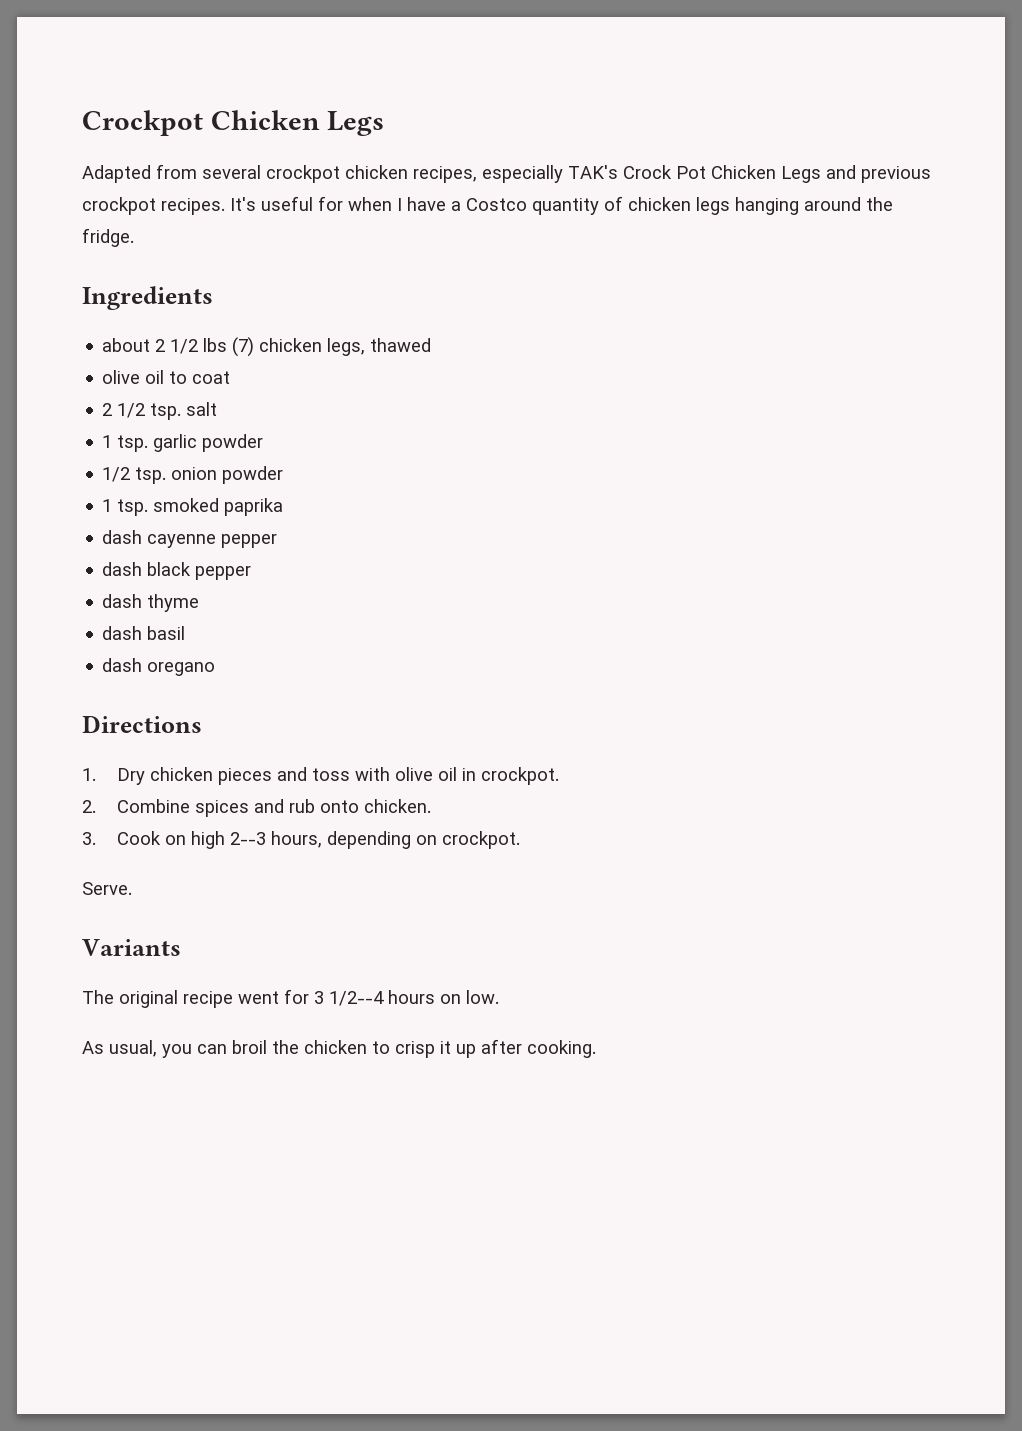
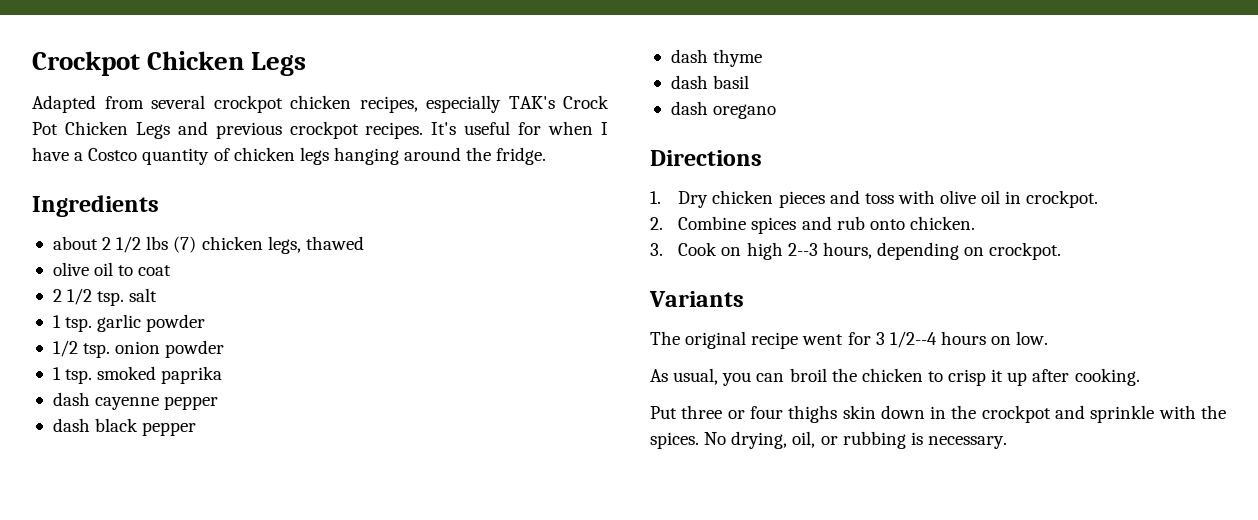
- Serve.
+ Put three or four thighs skin down in the crockpot and sprinkle with the spices. No drying, oil, or rubbing is necessary.

